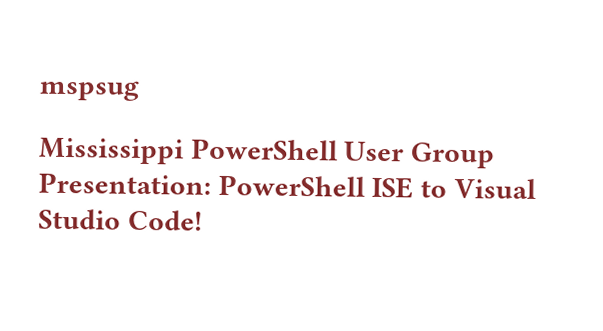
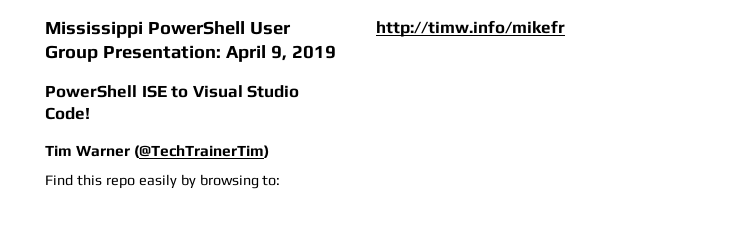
- mspsug
- Mississippi PowerShell User Group Presentation: PowerShell ISE to Visual Studio Code!
+ Mississippi PowerShell User Group Presentation: April 9, 2019
+ PowerShell ISE to Visual Studio Code!
+ Tim Warner (@TechTrainerTim)
+ Find this repo easily by browsing to:
+ http://timw.info/mikefr

